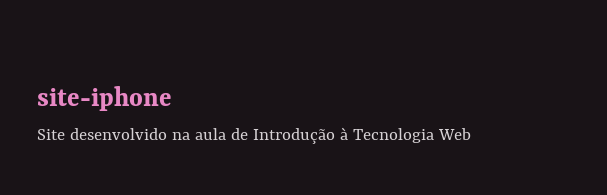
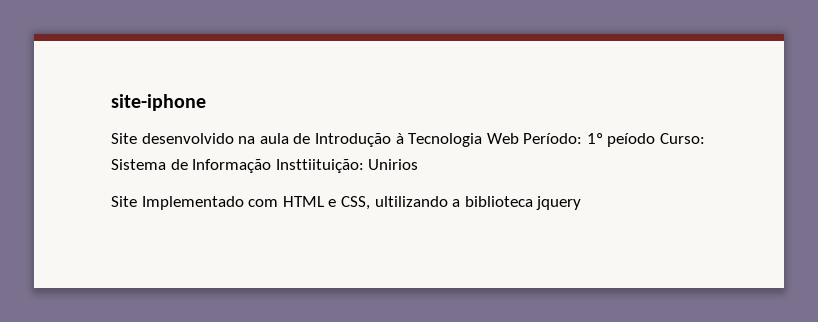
- Site desenvolvido na aula de Introdução à Tecnologia Web
+ Site desenvolvido na aula de Introdução à Tecnologia Web Período: 1º peíodo Curso: Sistema de Informação Insttiituição: Unirios
+ Site Implementado com HTML e CSS, ultilizando a biblioteca jquery

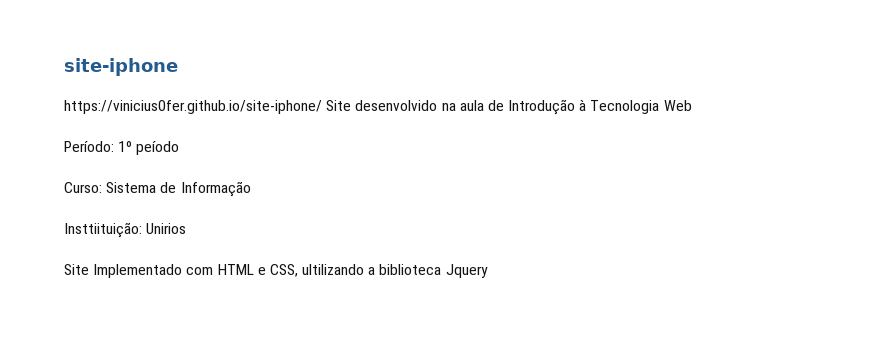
- Site desenvolvido na aula de Introdução à Tecnologia Web Período: 1º peíodo Curso: Sistema de Informação Insttiituição: Unirios
+ https://vinicius0fer.github.io/site-iphone/ Site desenvolvido na aula de Introdução à Tecnologia Web
+ Período: 1º peíodo
+ Curso: Sistema de Informação
+ Insttiituição: Unirios
- Site Implementado com HTML e CSS, ultilizando a biblioteca jquery
+ Site Implementado com HTML e CSS, ultilizando a biblioteca Jquery

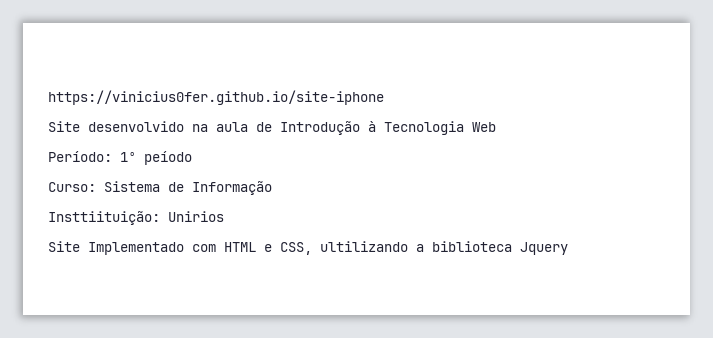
- site-iphone
- https://vinicius0fer.github.io/site-iphone/ Site desenvolvido na aula de Introdução à Tecnologia Web
+ https://vinicius0fer.github.io/site-iphone
+ Site desenvolvido na aula de Introdução à Tecnologia Web

